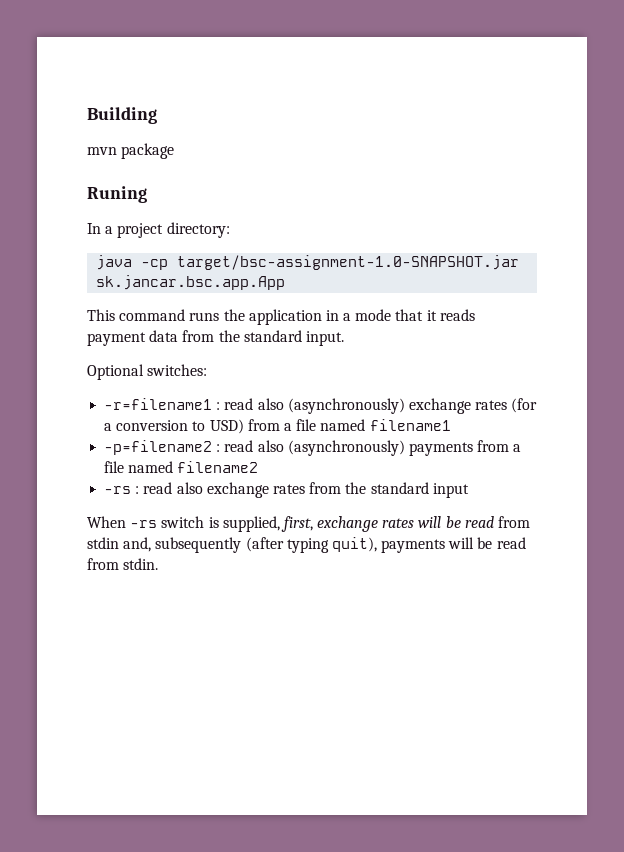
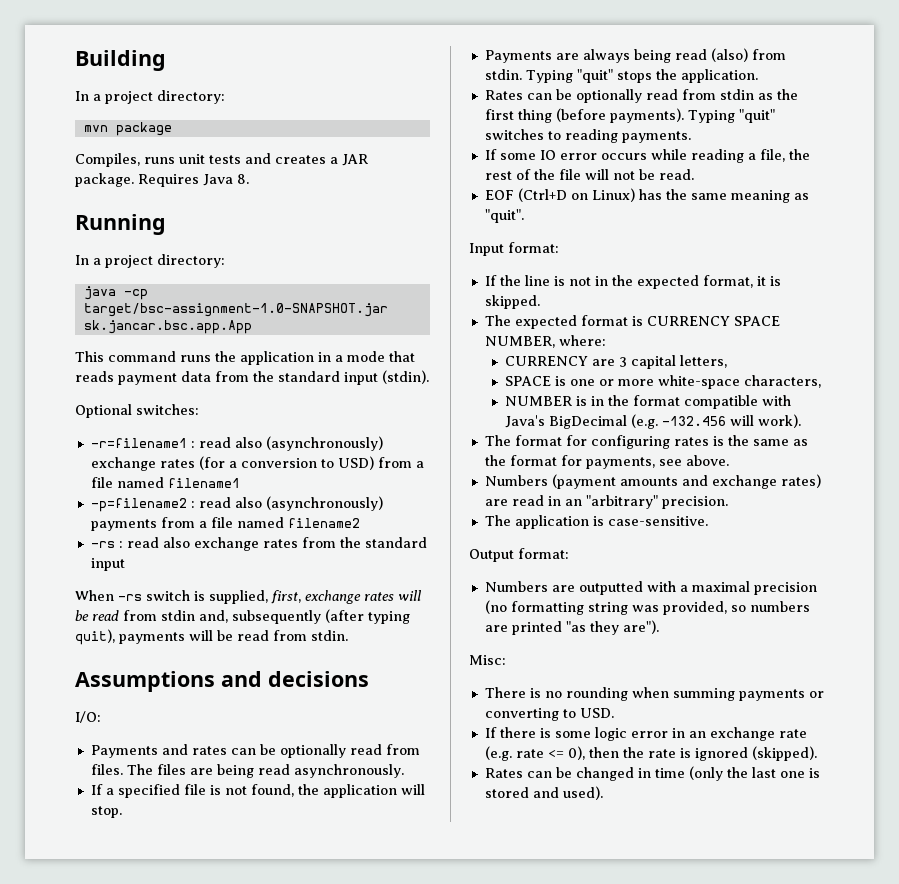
  Building
+ In a project directory:
  mvn package
- Runing
+ Compiles, runs unit tests and creates a JAR package. Requires Java 8.
+ Running
- This command runs the application in a mode that it reads payment data from the standard input.
+ This command runs the application in a mode that reads payment data from the standard input (stdin).
+ Assumptions and decisions
+ I/O:
+ Payments and rates can be optionally read from files. The files are being read asynchronously.
+ If a specified file is not found, the application will stop.
+ Payments are always being read (also) from stdin. Typing "quit" stops the application.
+ Rates can be optionally read from stdin as the first thing (before payments). Typing "quit" switches to reading payments.
+ If some IO error occurs while reading a file, the rest of the file will not be read.
+ EOF (Ctrl+D on Linux) has the same meaning as "quit".
+ Input format:
+ If the line is not in the expected format, it is skipped.
+ The expected format is CURRENCY SPACE NUMBER, where:
+ CURRENCY are 3 capital letters,
+ SPACE is one or more white-space characters,
+ NUMBER is in the format compatible with Java's BigDecimal (e.g. -132.456 will work).
+ The format for configuring rates is the same as the format for payments, see above.
+ Numbers (payment amounts and exchange rates) are read in an "arbitrary" precision.
+ The application is case-sensitive.
+ Output format:
+ Numbers are outputted with a maximal precision (no formatting string was provided, so numbers are printed "as they are").
+ Misc:
+ There is no rounding when summing payments or converting to USD.
+ If there is some logic error in an exchange rate (e.g. rate <= 0), then the rate is ignored (skipped).
+ Rates can be changed in time (only the last one is stored and used).

